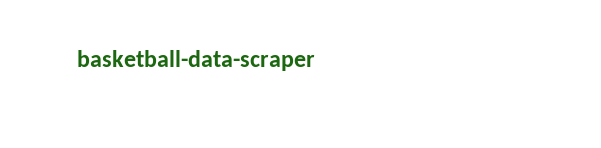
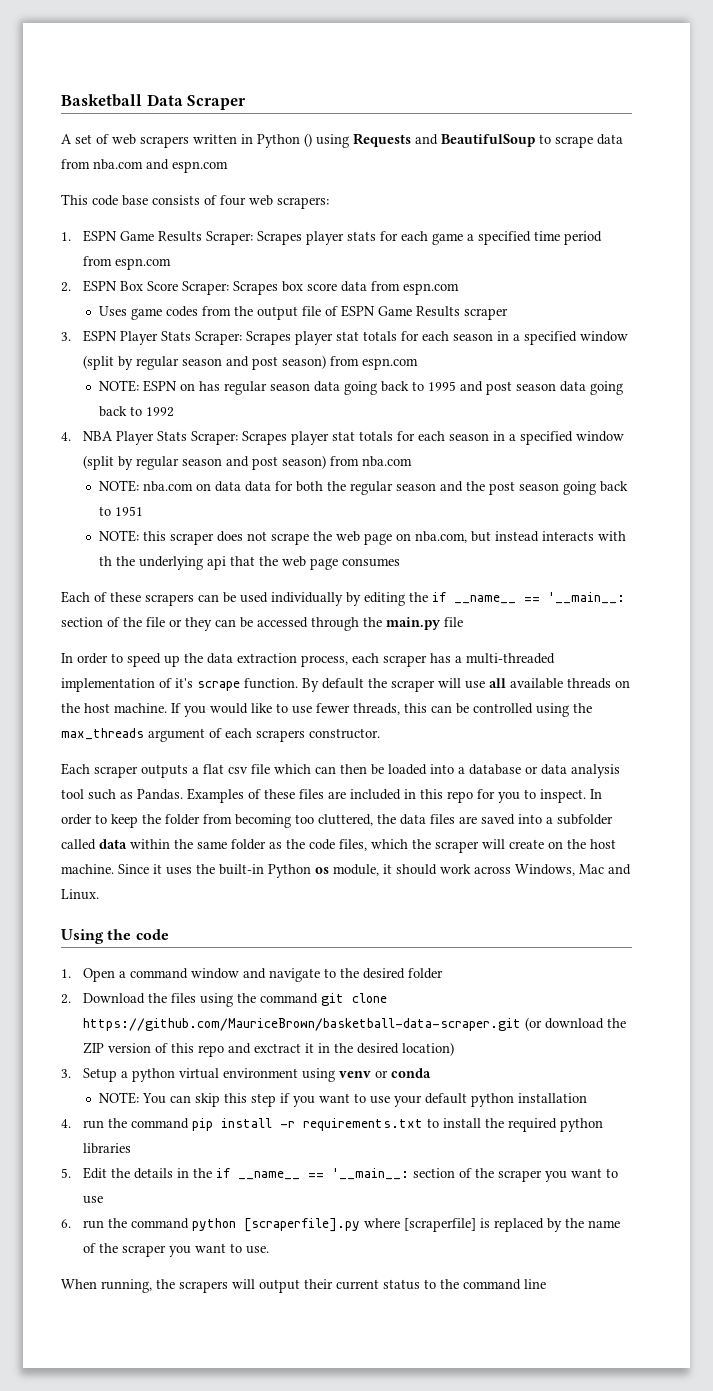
- basketball-data-scraper
+ Basketball Data Scraper
+ A set of web scrapers written in Python () using Requests and BeautifulSoup to scrape data from nba.com and espn.com
+ This code base consists of four web scrapers:
+ 1. ESPN Game Results Scraper: Scrapes player stats for each game a specified time period from espn.com
+ 2. ESPN Box Score Scraper: Scrapes box score data from espn.com
+ Uses game codes from the output file of ESPN Game Results scraper
+ 3. ESPN Player Stats Scraper: Scrapes player stat totals for each season in a specified window (split by regular season and post season) from espn.com
+ NOTE: ESPN on has regular season data going back to 1995 and post season data going back to 1992
+ 4. NBA Player Stats Scraper: Scrapes player stat totals for each season in a specified window (split by regular season and post season) from nba.com
+ NOTE: nba.com on data data for both the regular season and the post season going back to 1951
+ NOTE: this scraper does not scrape the web page on nba.com, but instead interacts with th the underlying api that the web page consumes
+ Each of these scrapers can be used individually by editing the if __name__ == '__main__: section of the file or they can be accessed through the main.py file
+ In order to speed up the data extraction process, each scraper has a multi-threaded implementation of it's scrape function. By default the scraper will use all available threads on the host machine. If you would like to use fewer threads, this can be controlled using the max_threads argument of each scrapers constructor.
+ Each scraper outputs a flat csv file which can then be loaded into a database or data analysis tool such as Pandas. Examples of these files are included in this repo for you to inspect. In order to keep the folder from becoming too cluttered, the data files are saved into a subfolder called data within the same folder as the code files, which the scraper will create on the host machine. Since it uses the built-in Python os module, it should work across Windows, Mac and Linux.
+ Using the code
+ 1. Open a command window and navigate to the desired folder
+ 2. Download the files using the command git clone https://github.com/MauriceBrown/basketball-data-scraper.git (or download the ZIP version of this repo and exctract it in the desired location)
+ 3. Setup a python virtual environment using venv or conda
+ NOTE: You can skip this step if you want to use your default python installation
+ 4. run the command pip install -r requirements.txt to install the required python libraries
+ 5. Edit the details in the if __name__ == '__main__: section of the scraper you want to use
+ 6. run the command python [scraperfile].py where [scraperfile] is replaced by the name of the scraper you want to use.
+ When running, the scrapers will output their current status to the command line

